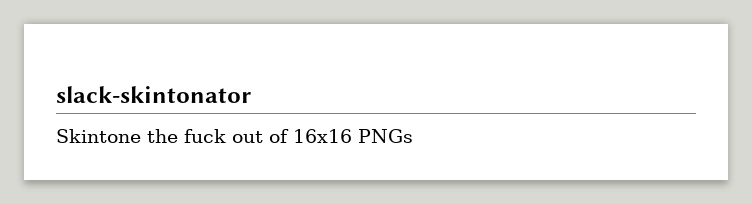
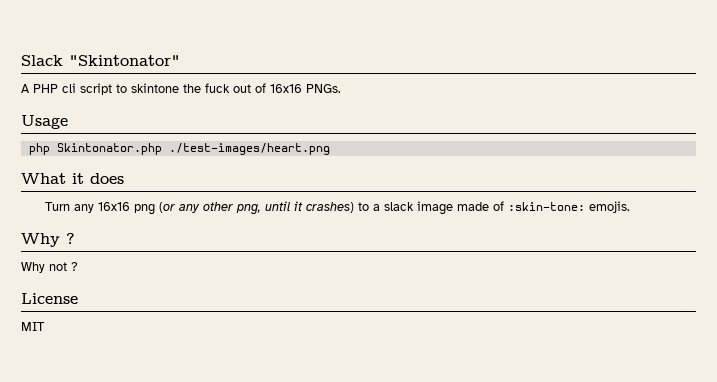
- slack-skintonator
- Skintone the fuck out of 16x16 PNGs
+ Slack "Skintonator"
+ A PHP cli script to skintone the fuck out of 16x16 PNGs.
+ Usage
+ php Skintonator.php ./test-images/heart.png
+ What it does
+ Turn any 16x16 png (or any other png, until it crashes) to a slack image made of :skin-tone: emojis.
+ Why ?
+ Why not ?
+ License
+ MIT

